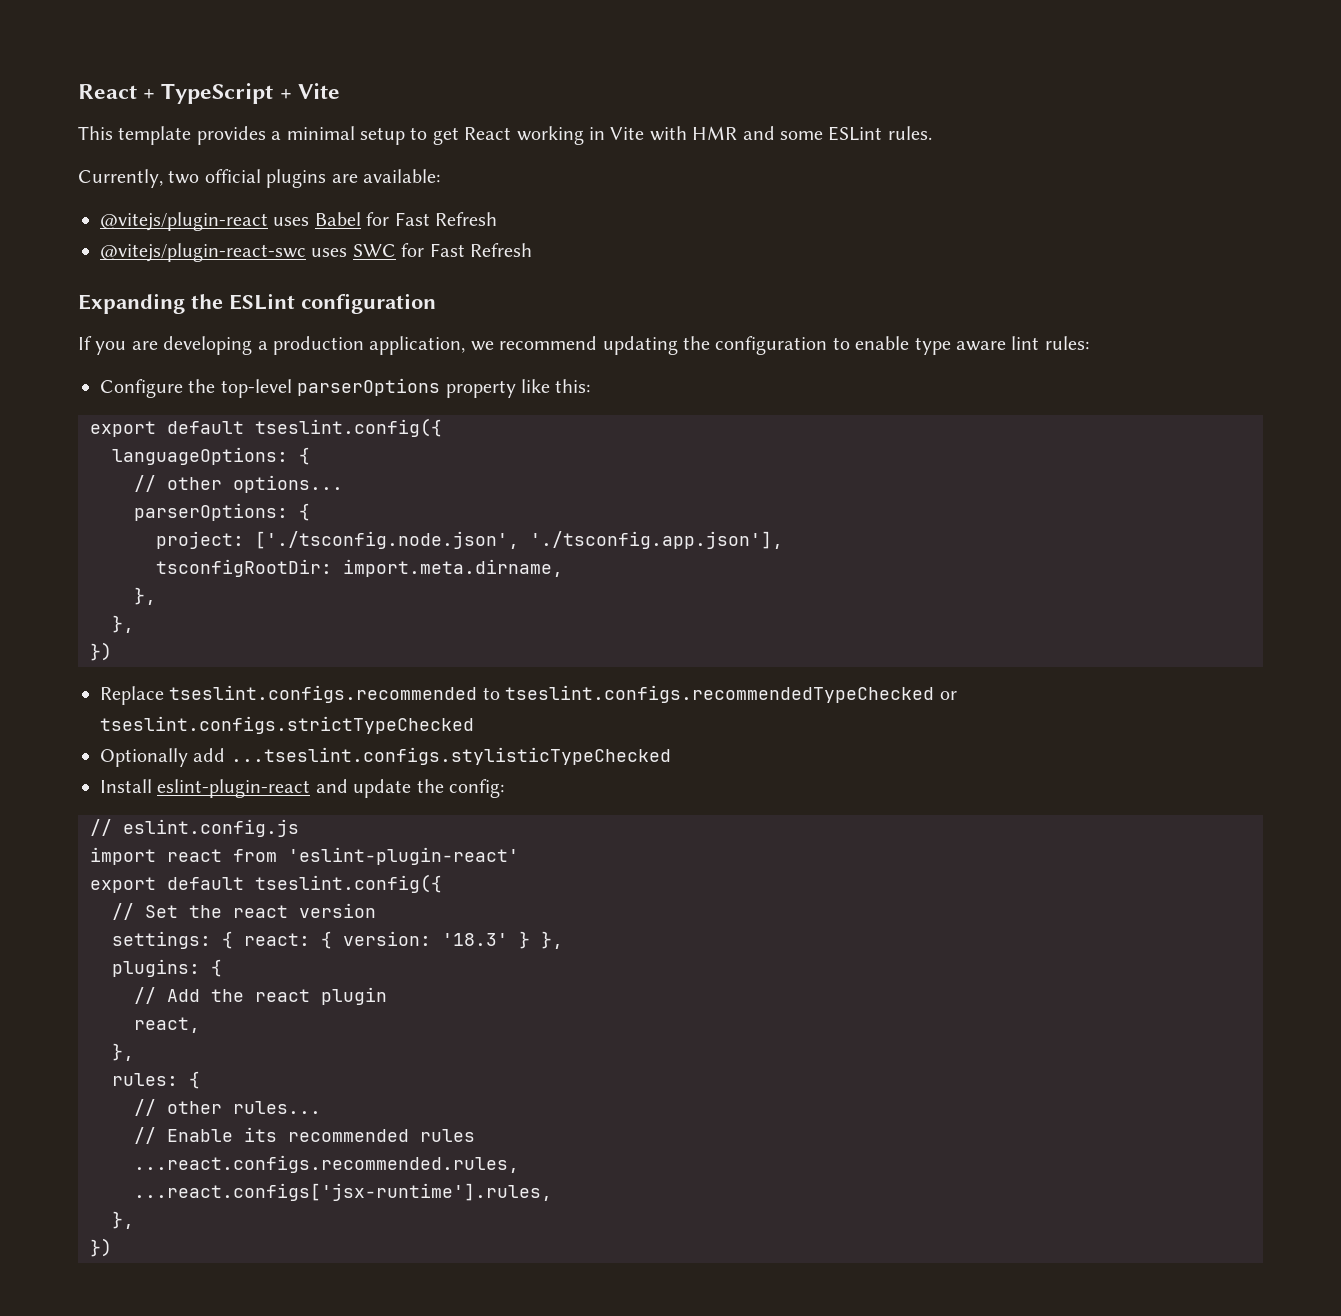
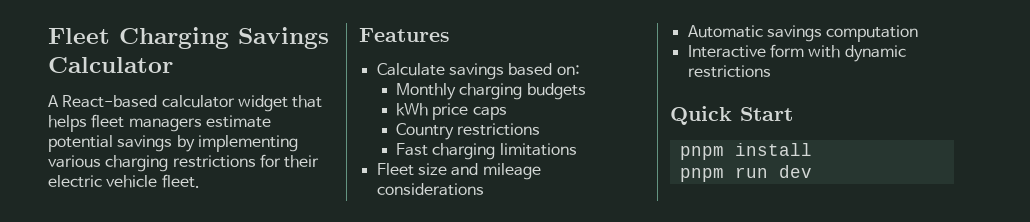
- React + TypeScript + Vite
- This template provides a minimal setup to get React working in Vite with HMR and some ESLint rules.
- Currently, two official plugins are available:
- @vitejs/plugin-react uses Babel for Fast Refresh
- @vitejs/plugin-react-swc uses SWC for Fast Refresh
- Expanding the ESLint configuration
- If you are developing a production application, we recommend updating the configuration to enable type aware lint rules:
- Configure the top-level parserOptions property like this:
- export default tseslint.config({
- languageOptions: {
- // other options...
- parserOptions: {
- project: ['./tsconfig.node.json', './tsconfig.app.json'],
- tsconfigRootDir: import.meta.dirname,
- },
- },
- })
- Replace tseslint.configs.recommended to tseslint.configs.recommendedTypeChecked or tseslint.configs.strictTypeChecked
- Optionally add ...tseslint.configs.stylisticTypeChecked
- Install eslint-plugin-react and update the config:
- // eslint.config.js
- import react from 'eslint-plugin-react'
- export default tseslint.config({
- // Set the react version
- settings: { react: { version: '18.3' } },
- plugins: {
- // Add the react plugin
- react,
- },
- rules: {
- // other rules...
- // Enable its recommended rules
- ...react.configs.recommended.rules,
- ...react.configs['jsx-runtime'].rules,
- },
- })
+ Fleet Charging Savings Calculator
+ A React-based calculator widget that helps fleet managers estimate potential savings by implementing various charging restrictions for their electric vehicle fleet.
+ Features
+ Calculate savings based on:
+ Monthly charging budgets
+ kWh price caps
+ Country restrictions
+ Fast charging limitations
+ Fleet size and mileage considerations
+ Automatic savings computation
+ Interactive form with dynamic restrictions
+ Quick Start
+ pnpm install
+ pnpm run dev

